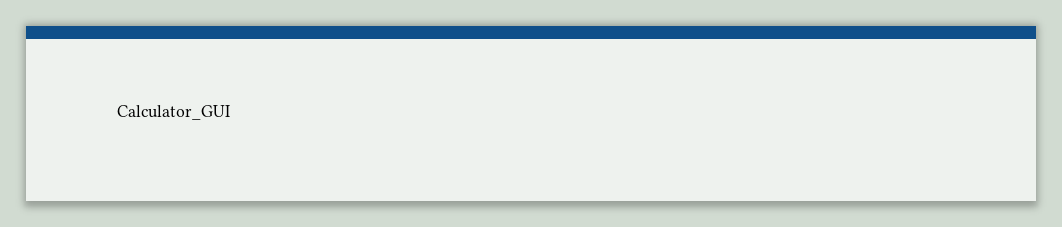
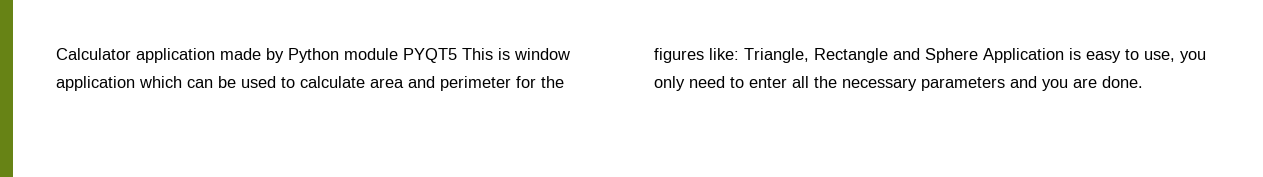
- Calculator_GUI
+ Calculator application made by Python module PYQT5 This is window application which can be used to calculate area and perimeter for the figures like: Triangle, Rectangle and Sphere Application is easy to use, you only need to enter all the necessary parameters and you are done.

